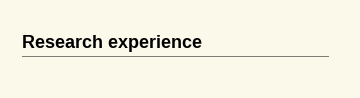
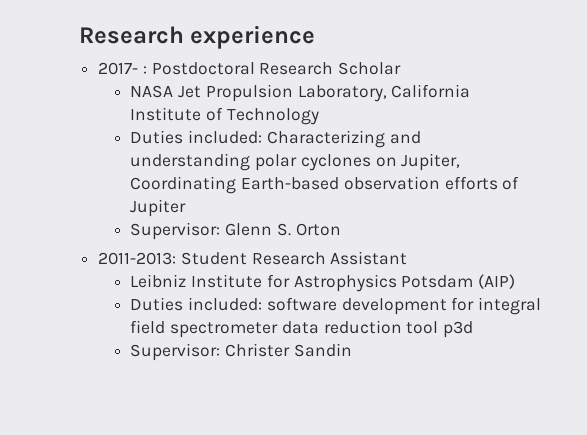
+ 2017- : Postdoctoral Research Scholar
+ NASA Jet Propulsion Laboratory, California Institute of Technology
+ Duties included: Characterizing and understanding polar cyclones on Jupiter, Coordinating Earth-based observation efforts of Jupiter
+ Supervisor: Glenn S. Orton
+ 2011-2013: Student Research Assistant
+ Leibniz Institute for Astrophysics Potsdam (AIP)
+ Duties included: software development for integral field spectrometer data reduction tool p3d
+ Supervisor: Christer Sandin

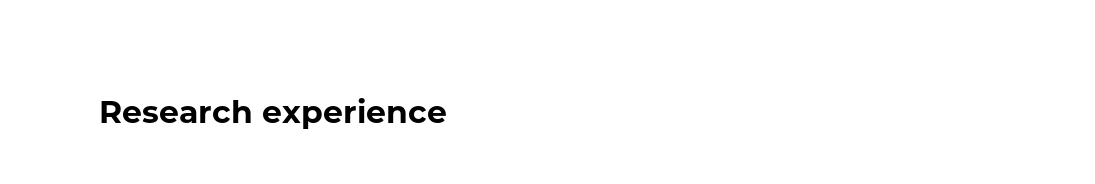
- 2017- : Postdoctoral Research Scholar
- NASA Jet Propulsion Laboratory, California Institute of Technology
- Duties included: Characterizing and understanding polar cyclones on Jupiter, Coordinating Earth-based observation efforts of Jupiter
- Supervisor: Glenn S. Orton
- 2011-2013: Student Research Assistant
- Leibniz Institute for Astrophysics Potsdam (AIP)
- Duties included: software development for integral field spectrometer data reduction tool p3d
- Supervisor: Christer Sandin

